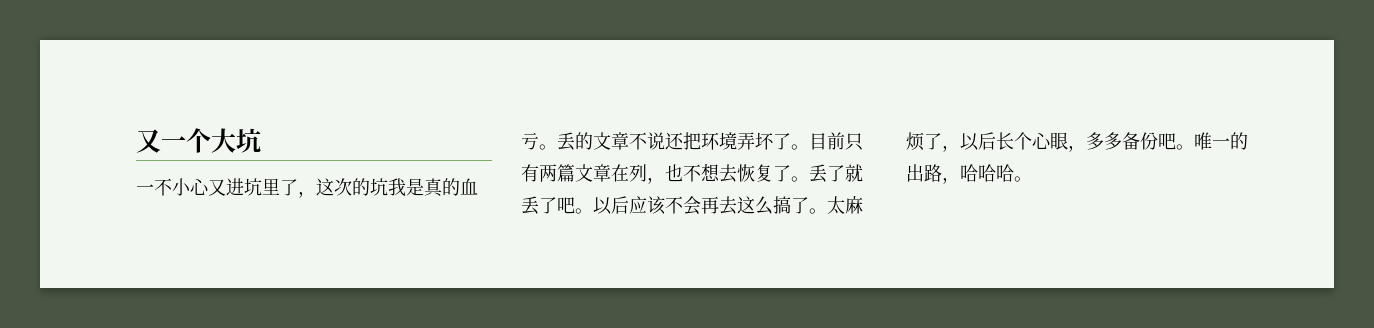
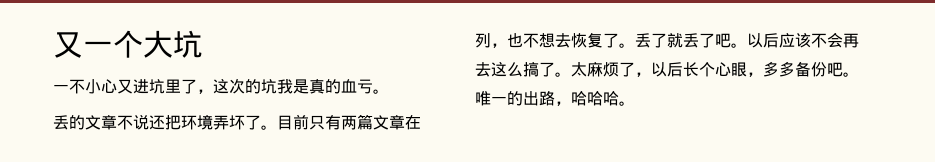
- 一不小心又进坑里了，这次的坑我是真的血亏。丢的文章不说还把环境弄坏了。
+ 一不小心又进坑里了，这次的坑我是真的血亏。
+ 丢的文章不说还把环境弄坏了。

